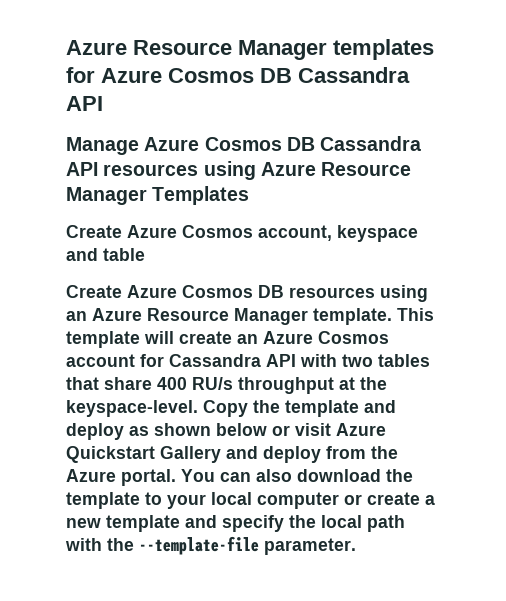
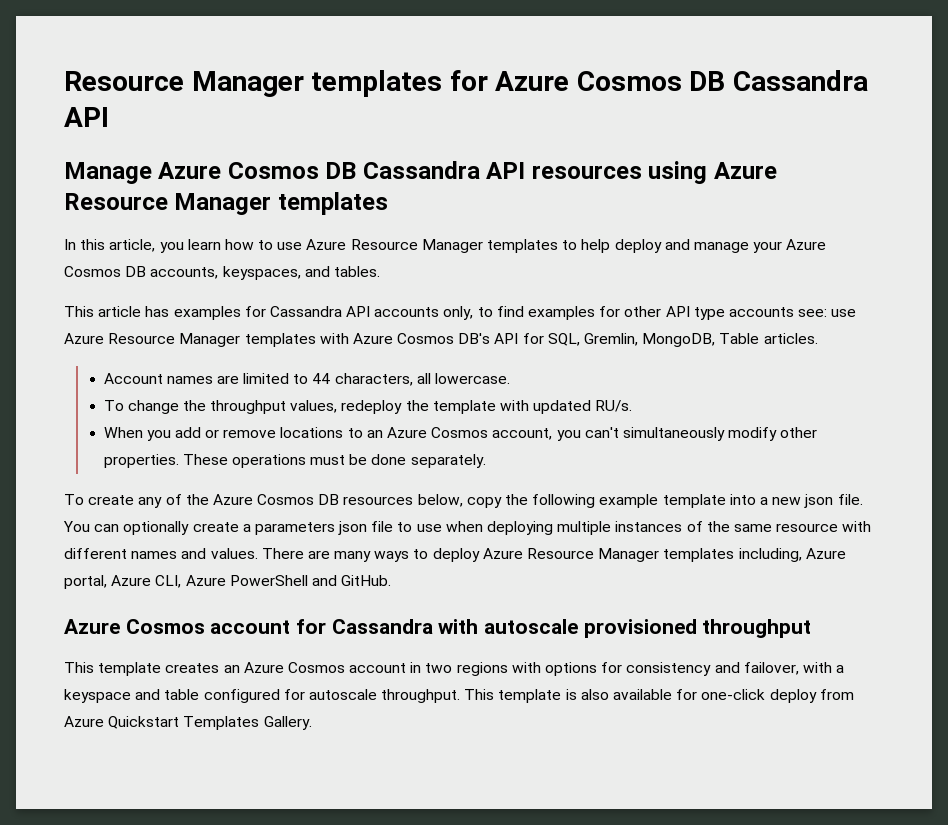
- Azure Resource Manager templates for Azure Cosmos DB Cassandra API
+ Resource Manager templates for Azure Cosmos DB Cassandra API
- Manage Azure Cosmos DB Cassandra API resources using Azure Resource Manager Templates
- Create Azure Cosmos account, keyspace and table
- Create Azure Cosmos DB resources using an Azure Resource Manager template. This template will create an Azure Cosmos account for Cassandra API with two tables that share 400 RU/s throughput at the keyspace-level. Copy the template and deploy as shown below or visit Azure Quickstart Gallery and deploy from the Azure portal. You can also download the template to your local computer or create a new template and specify the local path with the --template-file parameter.
+ Manage Azure Cosmos DB Cassandra API resources using Azure Resource Manager templates
+ In this article, you learn how to use Azure Resource Manager templates to help deploy and manage your Azure Cosmos DB accounts, keyspaces, and tables.
+ This article has examples for Cassandra API accounts only, to find examples for other API type accounts see: use Azure Resource Manager templates with Azure Cosmos DB's API for SQL, Gremlin, MongoDB, Table articles.
+ Account names are limited to 44 characters, all lowercase.
+ To change the throughput values, redeploy the template with updated RU/s.
+ When you add or remove locations to an Azure Cosmos account, you can't simultaneously modify other properties. These operations must be done separately.
+ To create any of the Azure Cosmos DB resources below, copy the following example template into a new json file. You can optionally create a parameters json file to use when deploying multiple instances of the same resource with different names and values. There are many ways to deploy Azure Resource Manager templates including, Azure portal, Azure CLI, Azure PowerShell and GitHub.
+ Azure Cosmos account for Cassandra with autoscale provisioned throughput
+ This template creates an Azure Cosmos account in two regions with options for consistency and failover, with a keyspace and table configured for autoscale throughput. This template is also available for one-click deploy from Azure Quickstart Templates Gallery.

